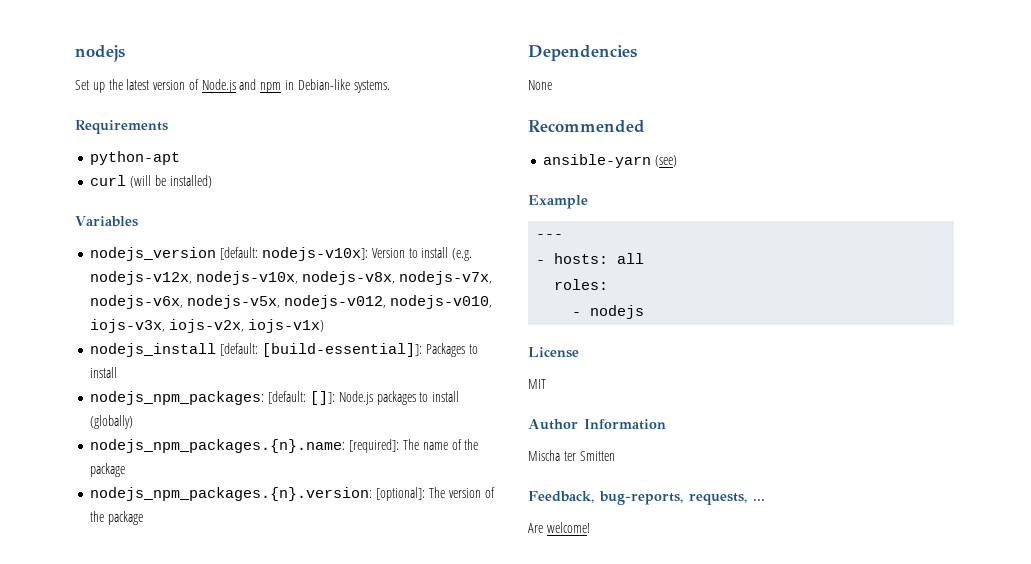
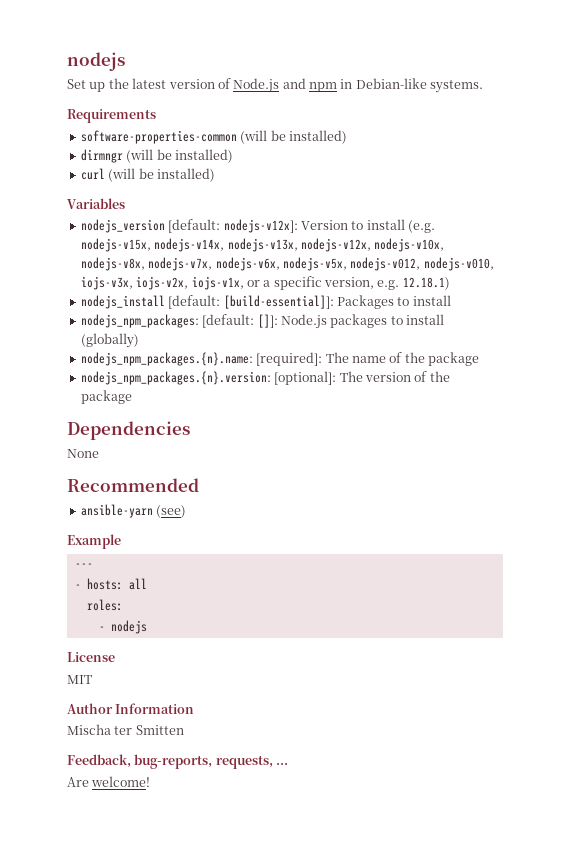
- python-apt
+ software-properties-common (will be installed)
+ dirmngr (will be installed)
- nodejs_version [default: nodejs-v10x]: Version to install (e.g. nodejs-v12x, nodejs-v10x, nodejs-v8x, nodejs-v7x, nodejs-v6x, nodejs-v5x, nodejs-v012, nodejs-v010, iojs-v3x, iojs-v2x, iojs-v1x)
+ nodejs_version [default: nodejs-v12x]: Version to install (e.g. nodejs-v15x, nodejs-v14x, nodejs-v13x, nodejs-v12x, nodejs-v10x, nodejs-v8x, nodejs-v7x, nodejs-v6x, nodejs-v5x, nodejs-v012, nodejs-v010, iojs-v3x, iojs-v2x, iojs-v1x, or a specific version, e.g. 12.18.1)

